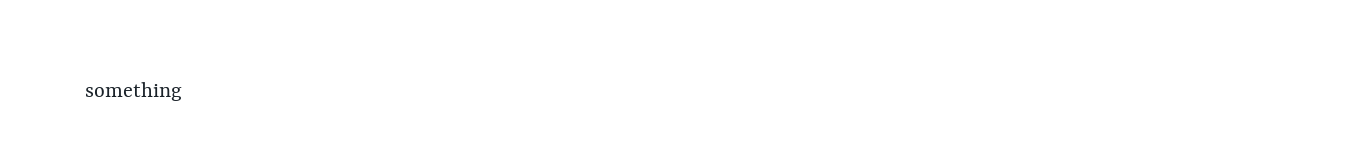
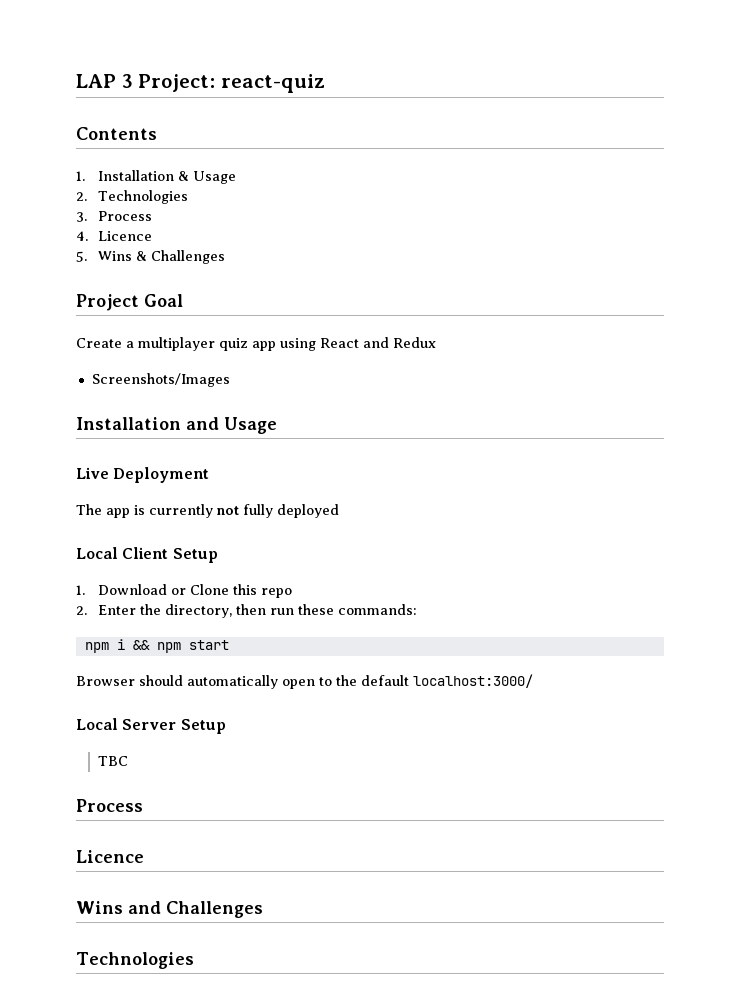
- something
+ LAP 3 Project: react-quiz
+ Contents
+ 1. Installation & Usage
+ 2. Technologies
+ 3. Process
+ 4. Licence
+ 5. Wins & Challenges
+ Project Goal
+ Create a multiplayer quiz app using React and Redux
+ Screenshots/Images
+ Installation and Usage
+ Live Deployment
+ The app is currently not fully deployed
+ Local Client Setup
+ 1. Download or Clone this repo
+ 2. Enter the directory, then run these commands:
+ npm i && npm start
+ Browser should automatically open to the default localhost:3000/
+ Local Server Setup
+ TBC
+ Process
+ Licence
+ Wins and Challenges
+ Technologies

